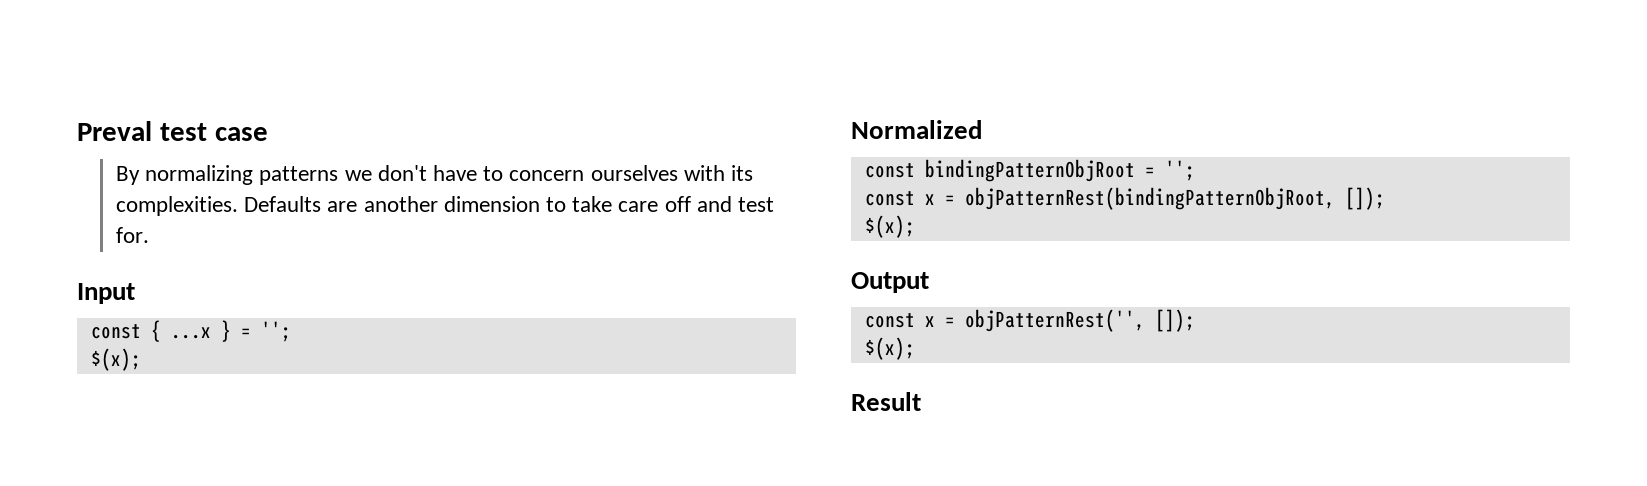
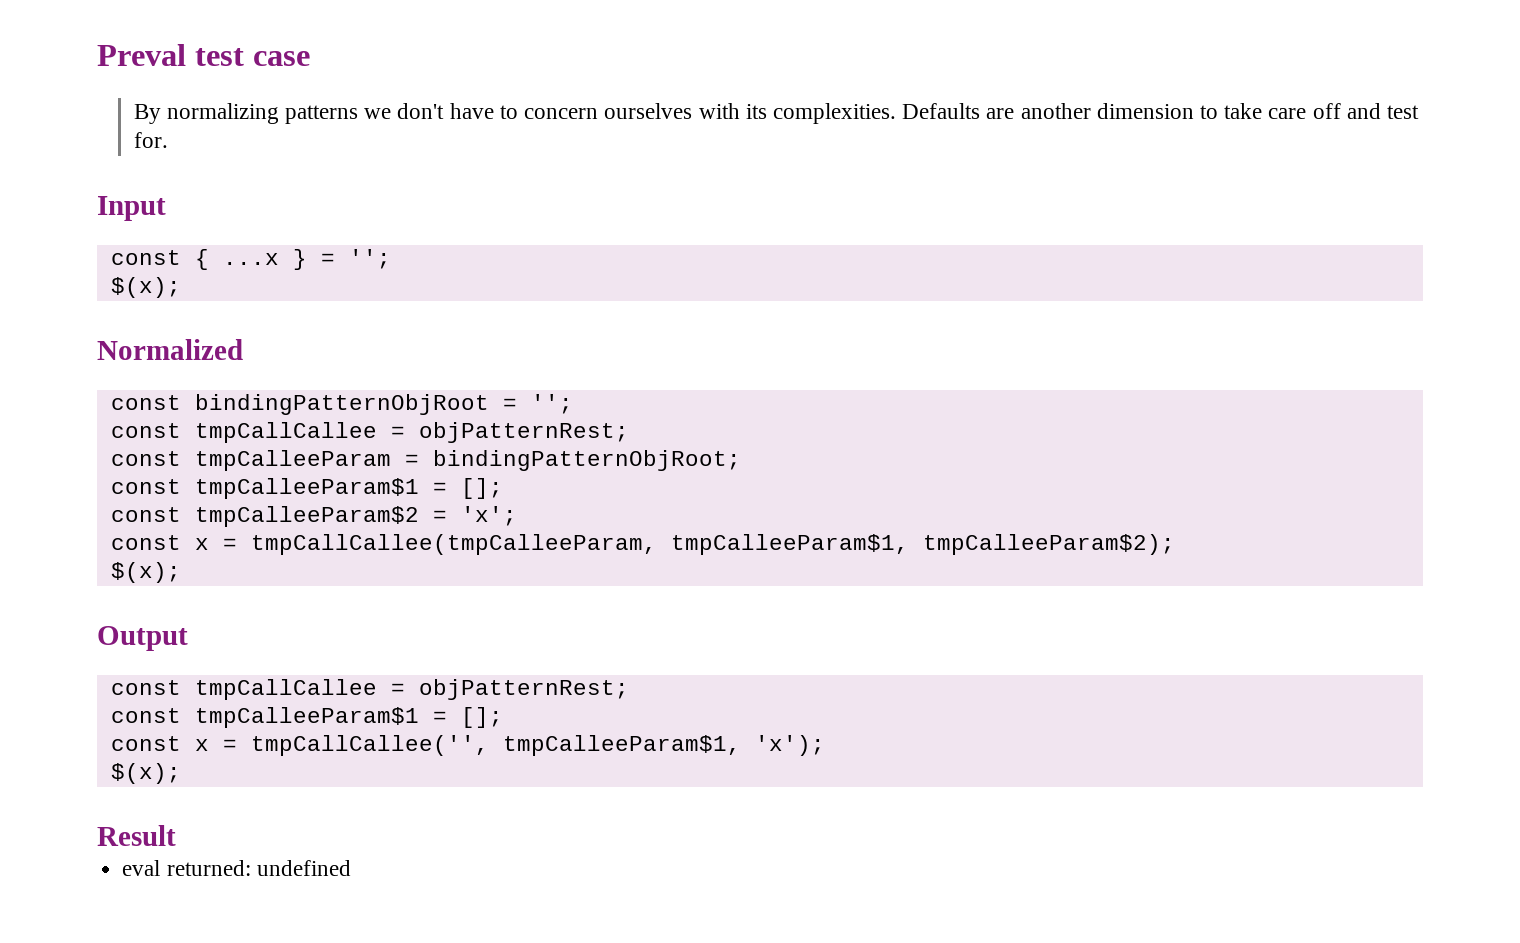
  const bindingPatternObjRoot = '';
- const x = objPatternRest(bindingPatternObjRoot, []);
+ const tmpCallCallee = objPatternRest;
+ const tmpCalleeParam = bindingPatternObjRoot;
+ const tmpCalleeParam$1 = [];
+ const tmpCalleeParam$2 = 'x';
+ const x = tmpCallCallee(tmpCalleeParam, tmpCalleeParam$1, tmpCalleeParam$2);
  Output
- const x = objPatternRest('', []);
+ const tmpCallCallee = objPatternRest;
+ const tmpCalleeParam$1 = [];
+ const x = tmpCallCallee('', tmpCalleeParam$1, 'x');
+ eval returned: undefined

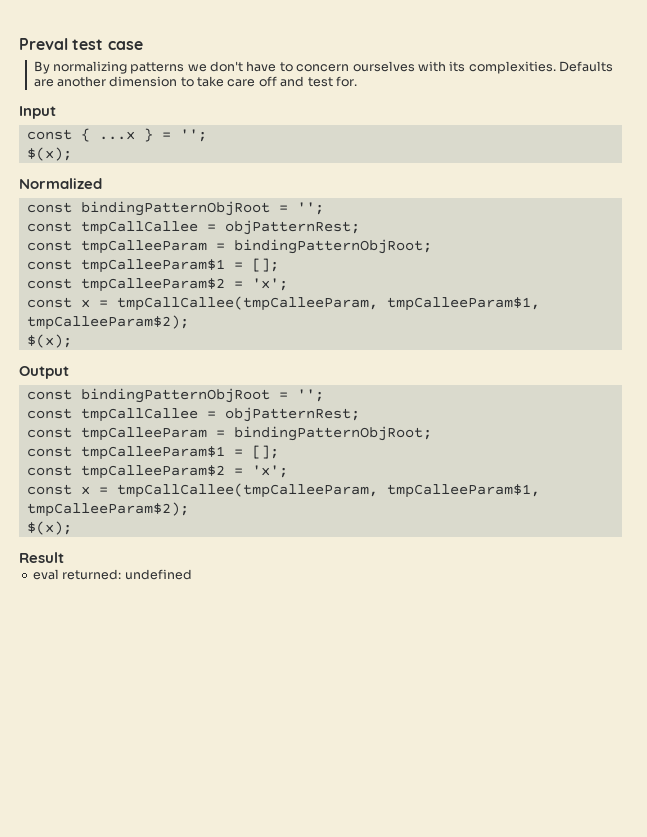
  Output
+ const bindingPatternObjRoot = '';
  const tmpCallCallee = objPatternRest;
+ const tmpCalleeParam = bindingPatternObjRoot;
  const tmpCalleeParam$1 = [];
- const x = tmpCallCallee('', tmpCalleeParam$1, 'x');
+ const tmpCalleeParam$2 = 'x';
+ const x = tmpCallCallee(tmpCalleeParam, tmpCalleeParam$1, tmpCalleeParam$2);

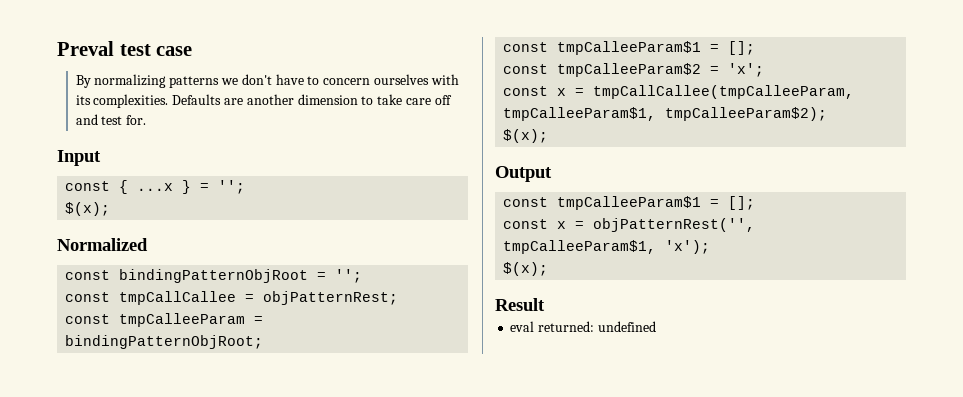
  Output
- const bindingPatternObjRoot = '';
- const tmpCallCallee = objPatternRest;
- const tmpCalleeParam = bindingPatternObjRoot;
  const tmpCalleeParam$1 = [];
- const tmpCalleeParam$2 = 'x';
- const x = tmpCallCallee(tmpCalleeParam, tmpCalleeParam$1, tmpCalleeParam$2);
+ const x = objPatternRest('', tmpCalleeParam$1, 'x');

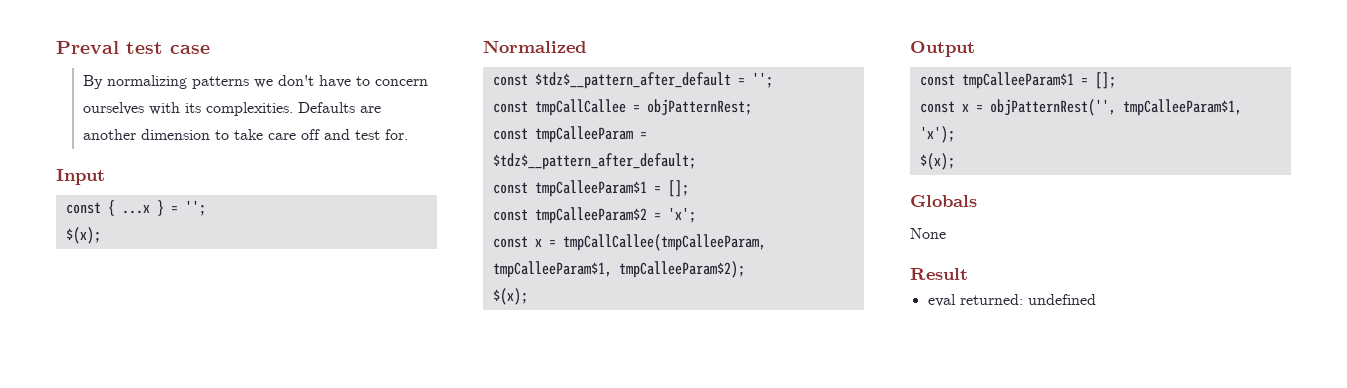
- const bindingPatternObjRoot = '';
+ const $tdz$__pattern_after_default = '';
- const tmpCalleeParam = bindingPatternObjRoot;
+ const tmpCalleeParam = $tdz$__pattern_after_default;
+ Globals
+ None

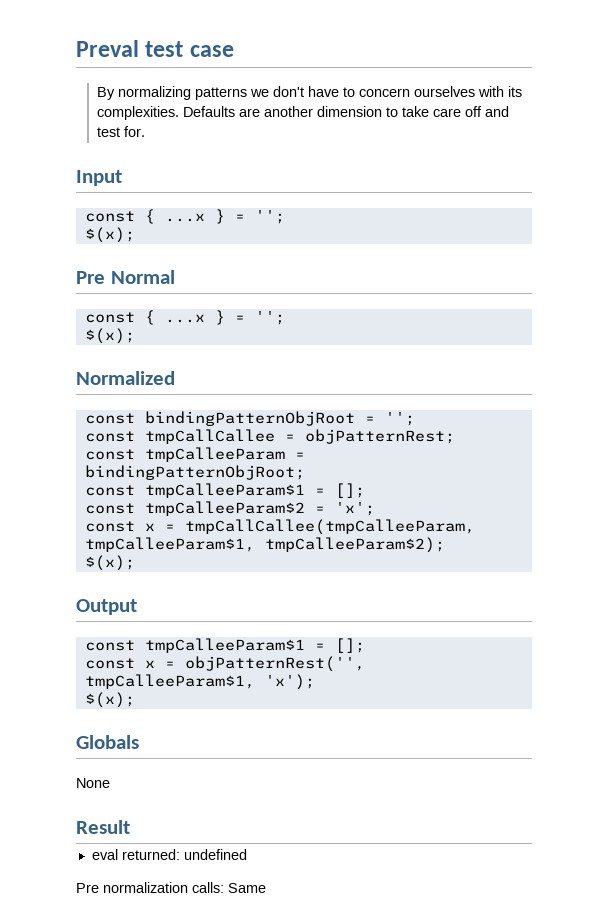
+ Pre Normal
+ const { ...x } = '';
+ $(x);
- const $tdz$__pattern_after_default = '';
+ const bindingPatternObjRoot = '';
- const tmpCalleeParam = $tdz$__pattern_after_default;
+ const tmpCalleeParam = bindingPatternObjRoot;
+ Pre normalization calls: Same

